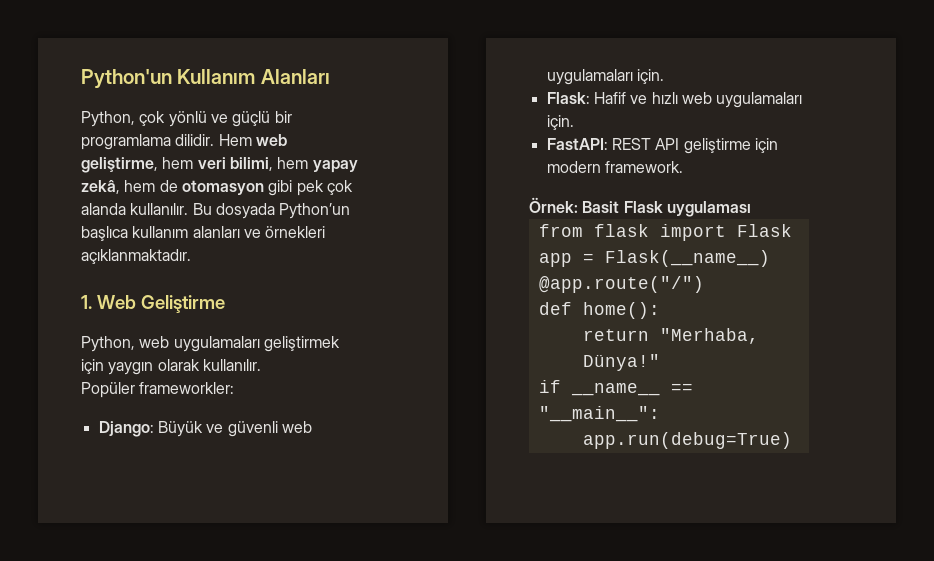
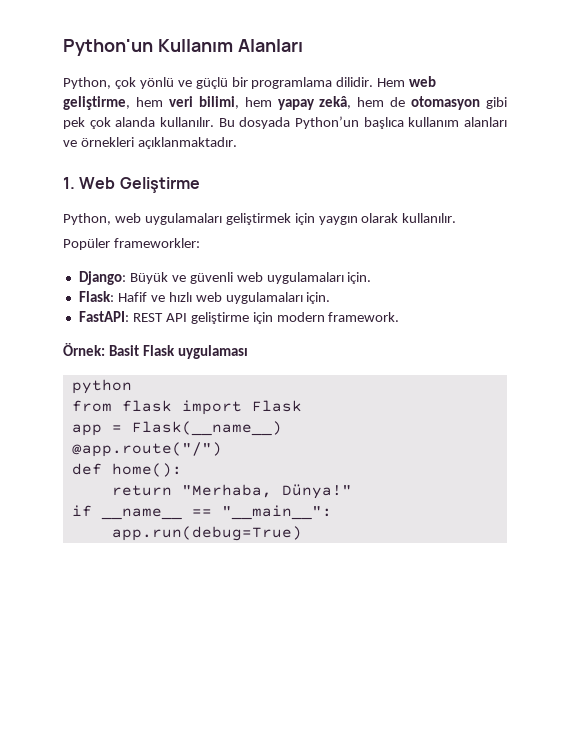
+ python

